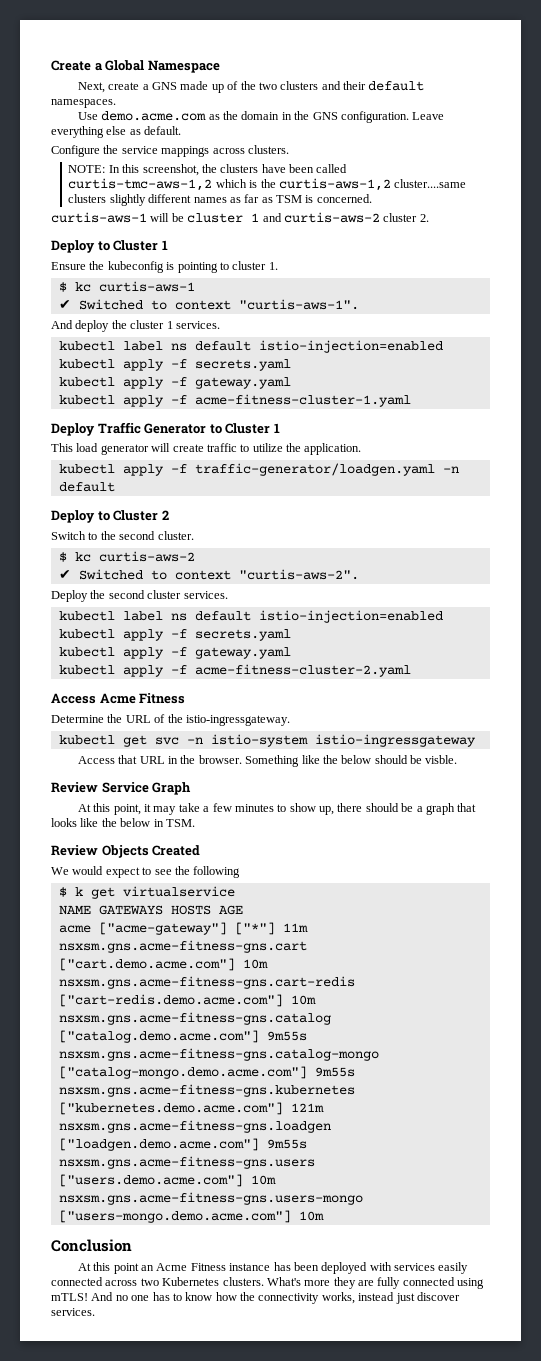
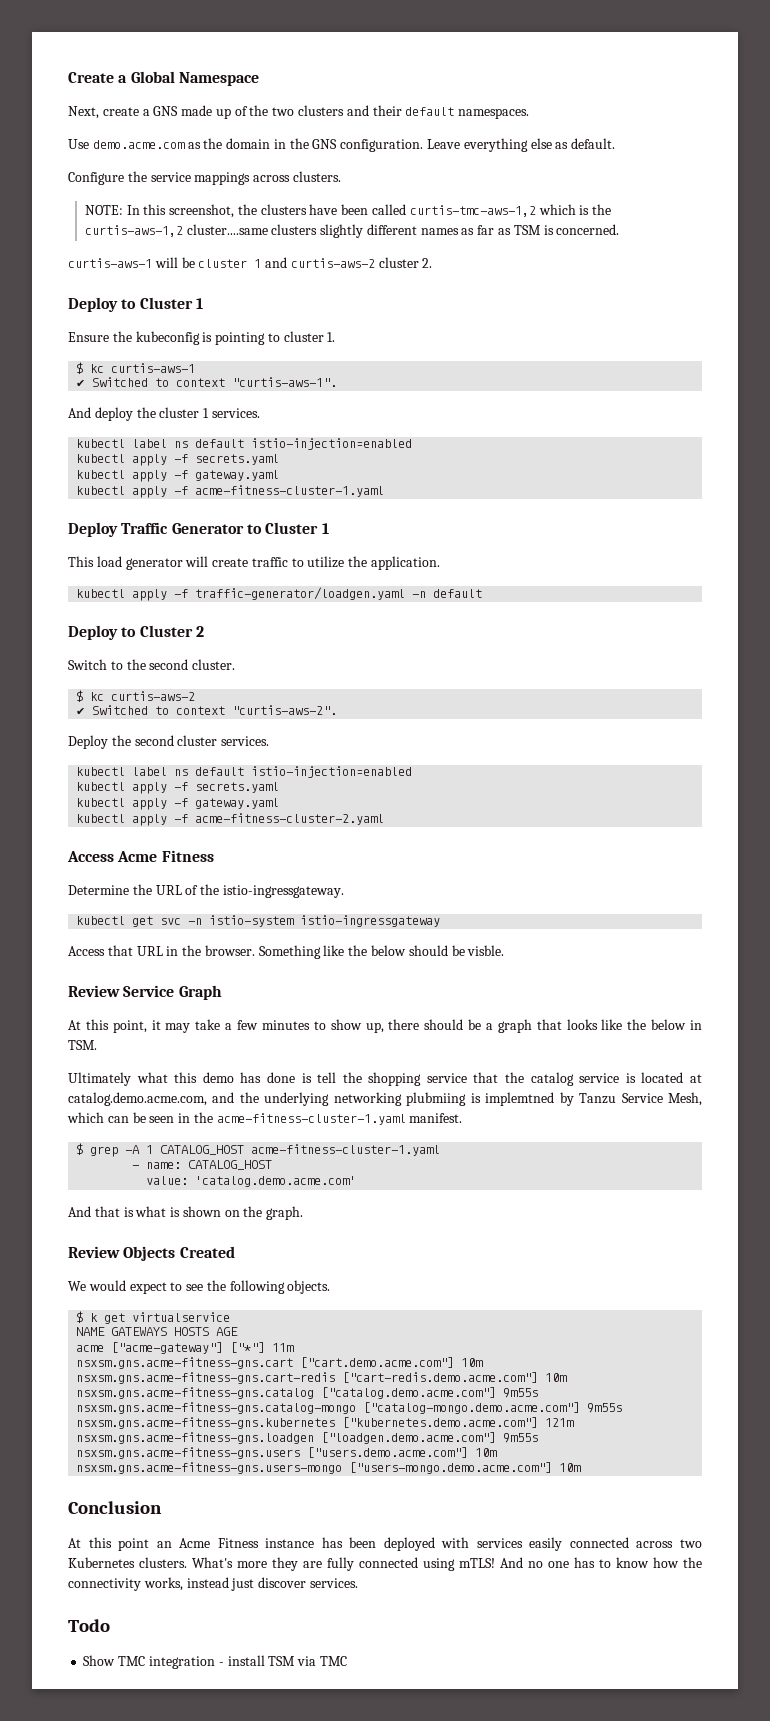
+ Ultimately what this demo has done is tell the shopping service that the catalog service is located at catalog.demo.acme.com, and the underlying networking plubmiing is implemtned by Tanzu Service Mesh, which can be seen in the acme-fitness-cluster-1.yaml manifest.
+ $ grep -A 1 CATALOG_HOST acme-fitness-cluster-1.yaml
+ - name: CATALOG_HOST
+ value: 'catalog.demo.acme.com'
+ And that is what is shown on the graph.
- We would expect to see the following
+ We would expect to see the following objects.
+ Todo
+ Show TMC integration - install TSM via TMC

